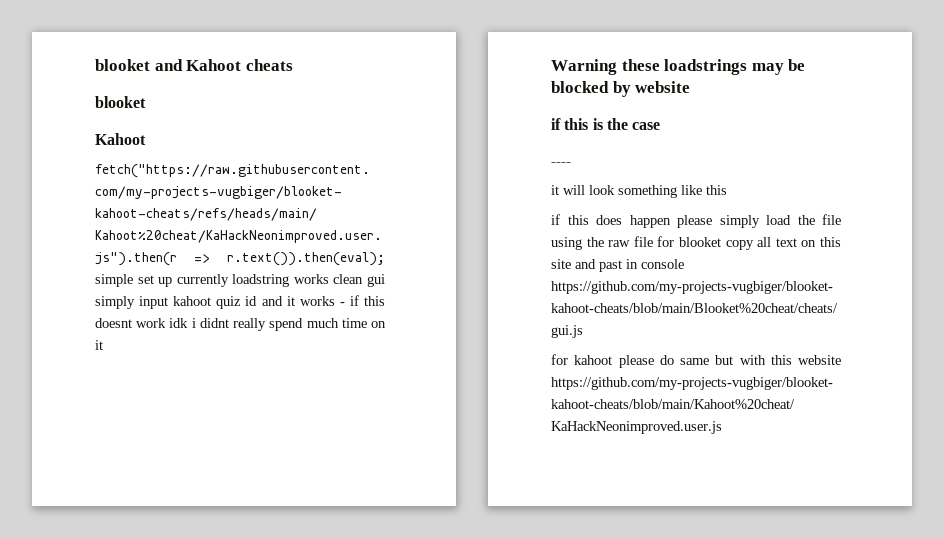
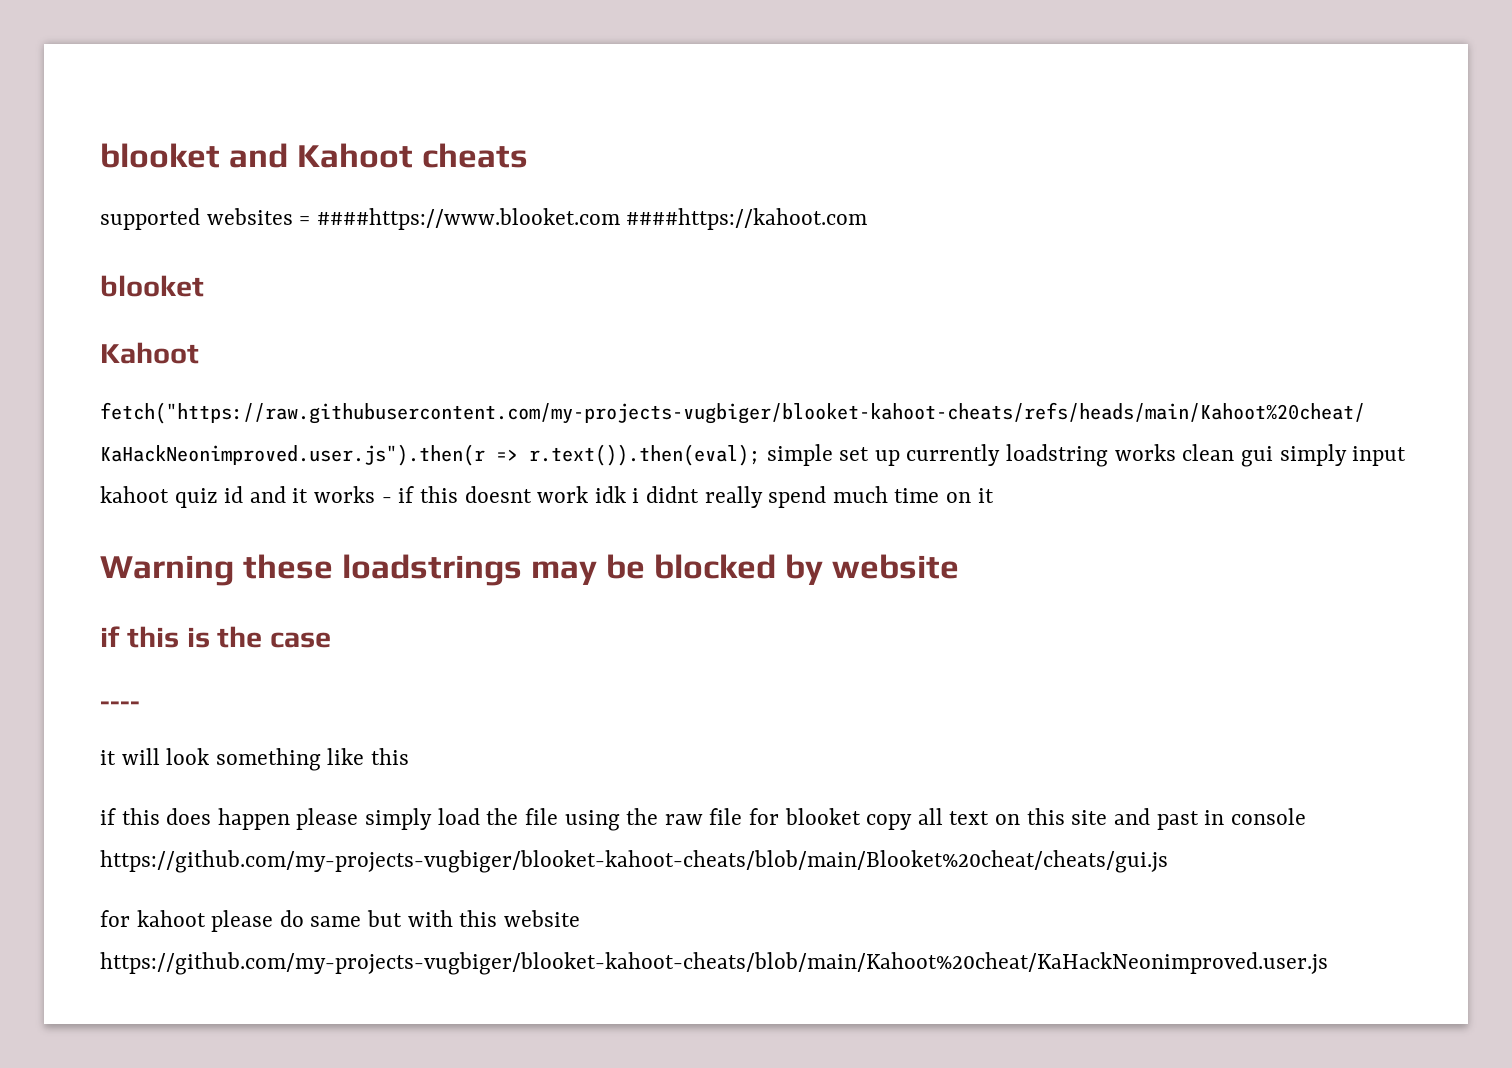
+ supported websites = ####https://www.blooket.com ####https://kahoot.com

